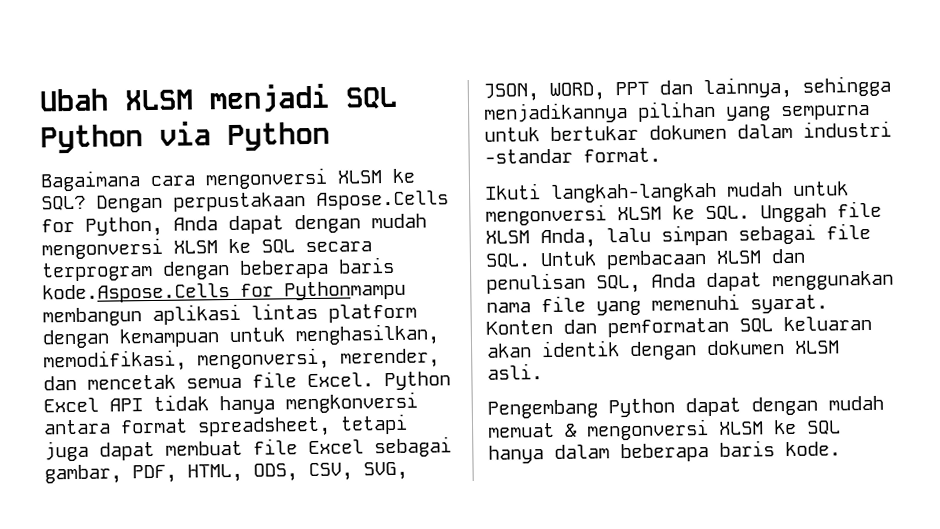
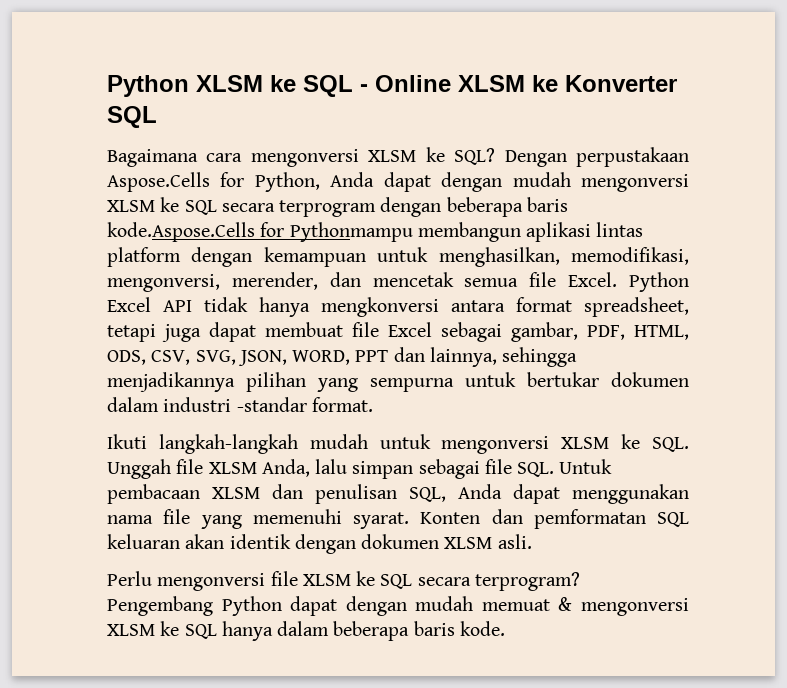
- Ubah XLSM menjadi SQL Python via Python
+ Python XLSM ke SQL - Online XLSM ke Konverter SQL
+ Perlu mengonversi file XLSM ke SQL secara terprogram?

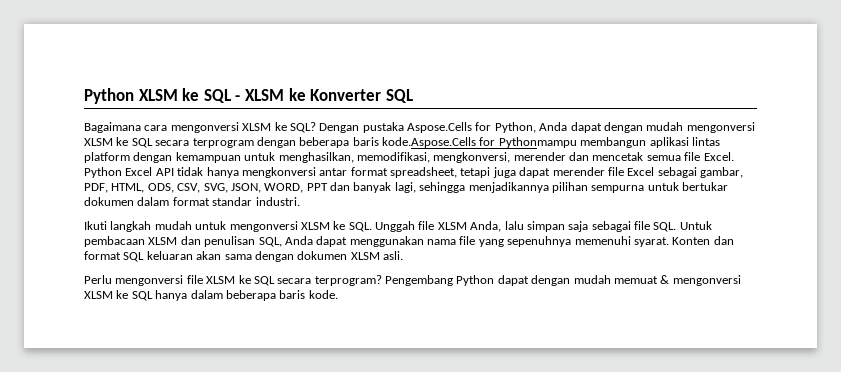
- Python XLSM ke SQL - Online XLSM ke Konverter SQL
+ Python XLSM ke SQL - XLSM ke Konverter SQL
- Dengan perpustakaan Aspose.Cells for Python, Anda dapat dengan mudah mengonversi XLSM ke SQL secara terprogram dengan beberapa baris kode.Aspose.Cells for Pythonmampu membangun aplikasi lintas platform dengan kemampuan untuk menghasilkan, memodifikasi, mengonversi, merender, dan mencetak semua file Excel.
+ Dengan pustaka Aspose.Cells for Python, Anda dapat dengan mudah mengonversi XLSM ke SQL secara terprogram dengan beberapa baris kode.Aspose.Cells for Pythonmampu membangun aplikasi lintas platform dengan kemampuan untuk menghasilkan, memodifikasi, mengkonversi, merender dan mencetak semua file Excel.
- Python Excel API tidak hanya mengkonversi antara format spreadsheet, tetapi juga dapat membuat file Excel sebagai gambar, PDF, HTML, ODS, CSV, SVG, JSON, WORD, PPT dan lainnya, sehingga menjadikannya pilihan yang sempurna untuk bertukar dokumen dalam industri -standar format.
+ Python Excel API tidak hanya mengkonversi antar format spreadsheet, tetapi juga dapat merender file Excel sebagai gambar, PDF, HTML, ODS, CSV, SVG, JSON, WORD, PPT dan banyak lagi, sehingga menjadikannya pilihan sempurna untuk bertukar dokumen dalam format standar industri.
- Ikuti langkah-langkah mudah untuk mengonversi XLSM ke SQL. Unggah file XLSM Anda, lalu simpan sebagai file SQL. Untuk pembacaan XLSM dan penulisan SQL, Anda dapat menggunakan nama file yang memenuhi syarat.
+ Ikuti langkah mudah untuk mengonversi XLSM ke SQL. Unggah file XLSM Anda, lalu simpan saja sebagai file SQL. Untuk pembacaan XLSM dan penulisan SQL, Anda dapat menggunakan nama file yang sepenuhnya memenuhi syarat.
- Konten dan pemformatan SQL keluaran akan identik dengan dokumen XLSM asli.
+ Konten dan format SQL keluaran akan sama dengan dokumen XLSM asli.

